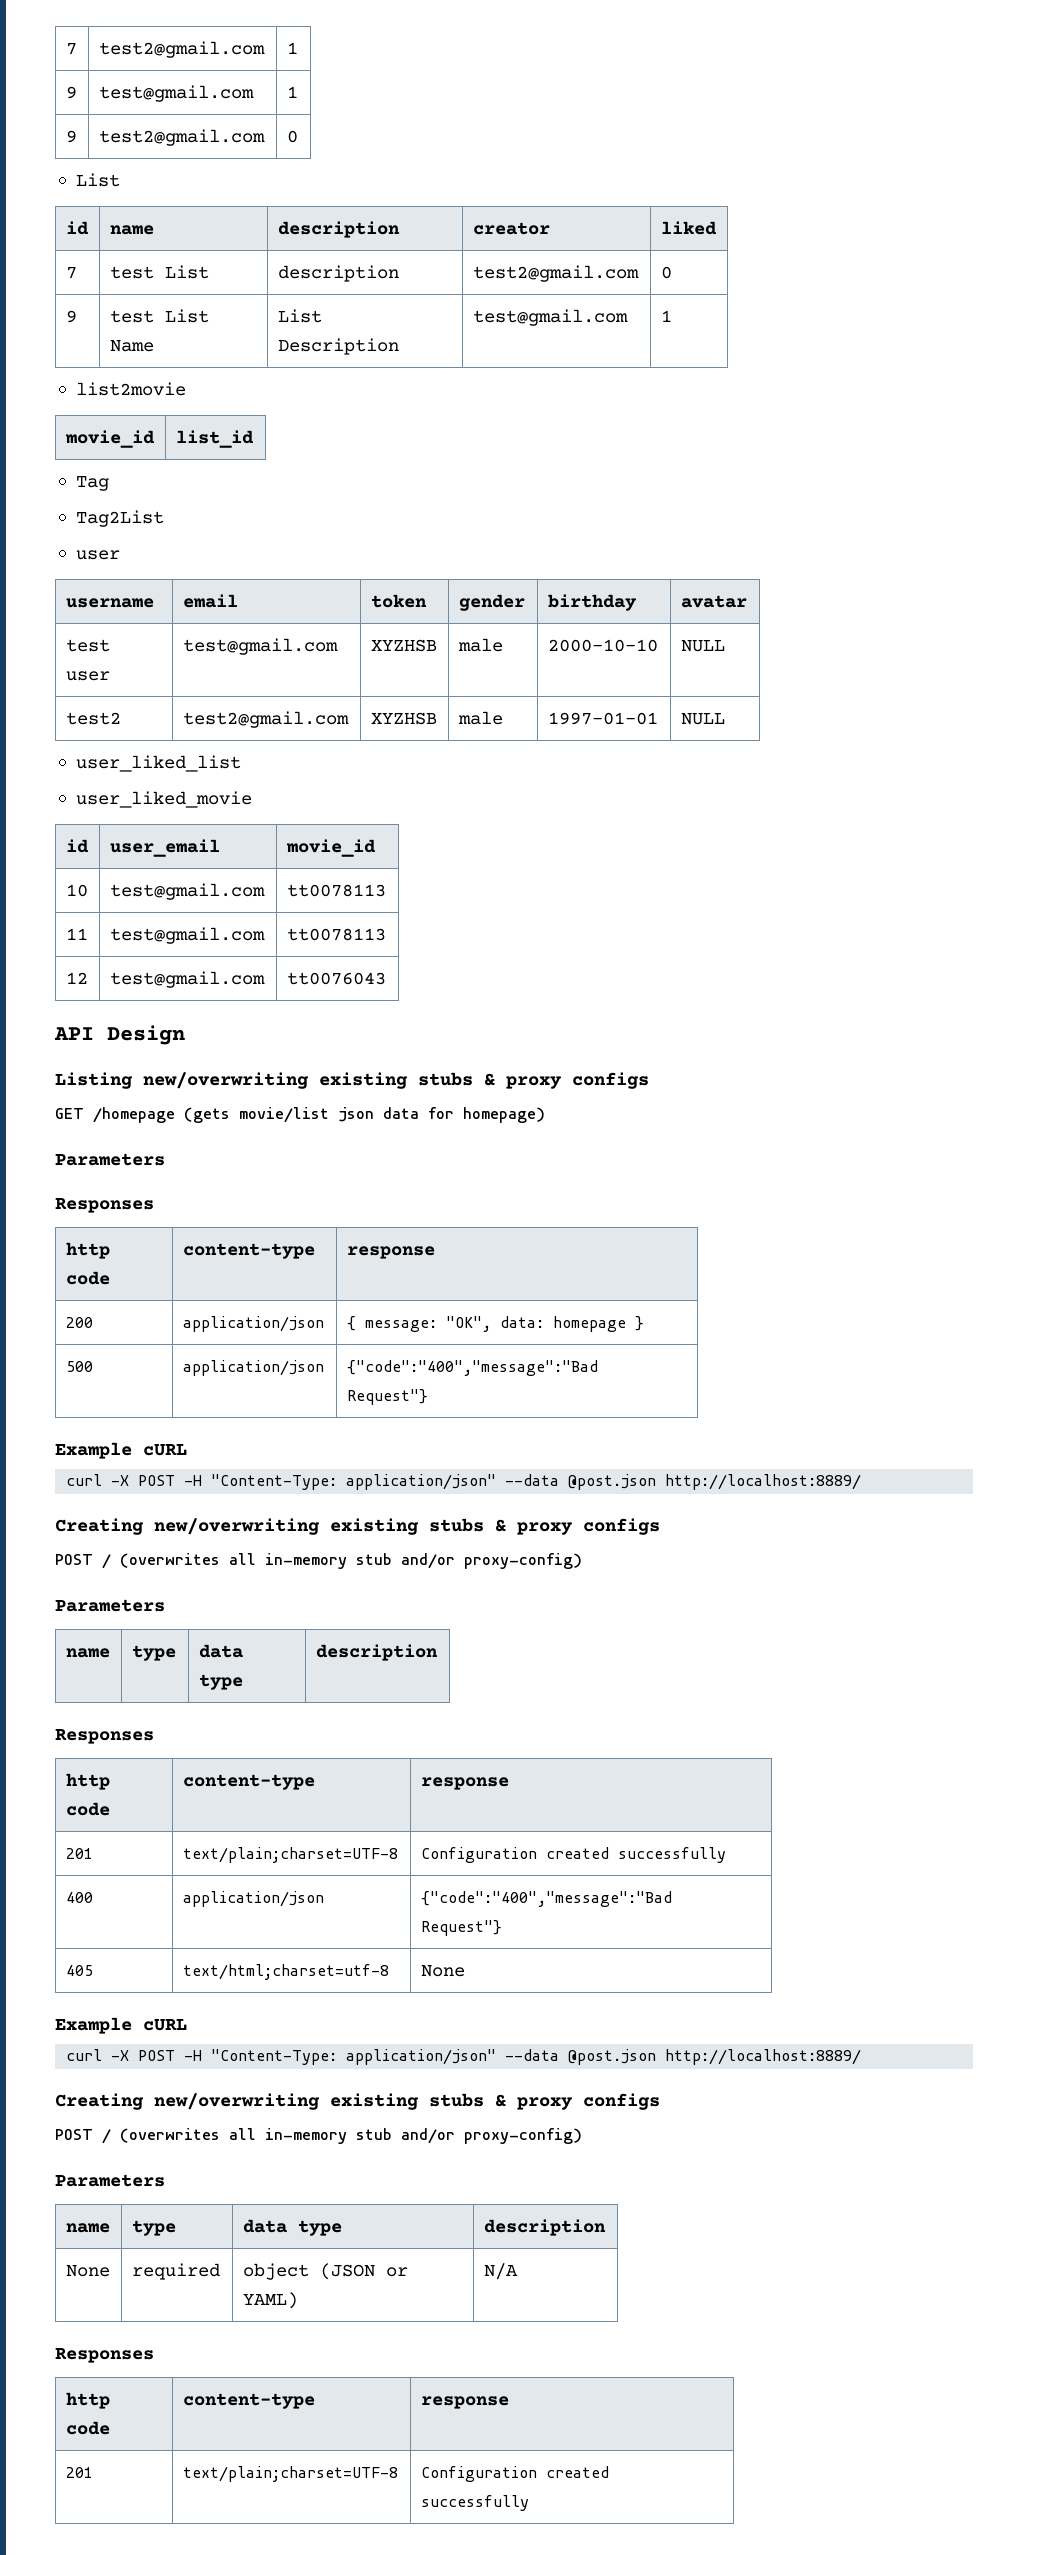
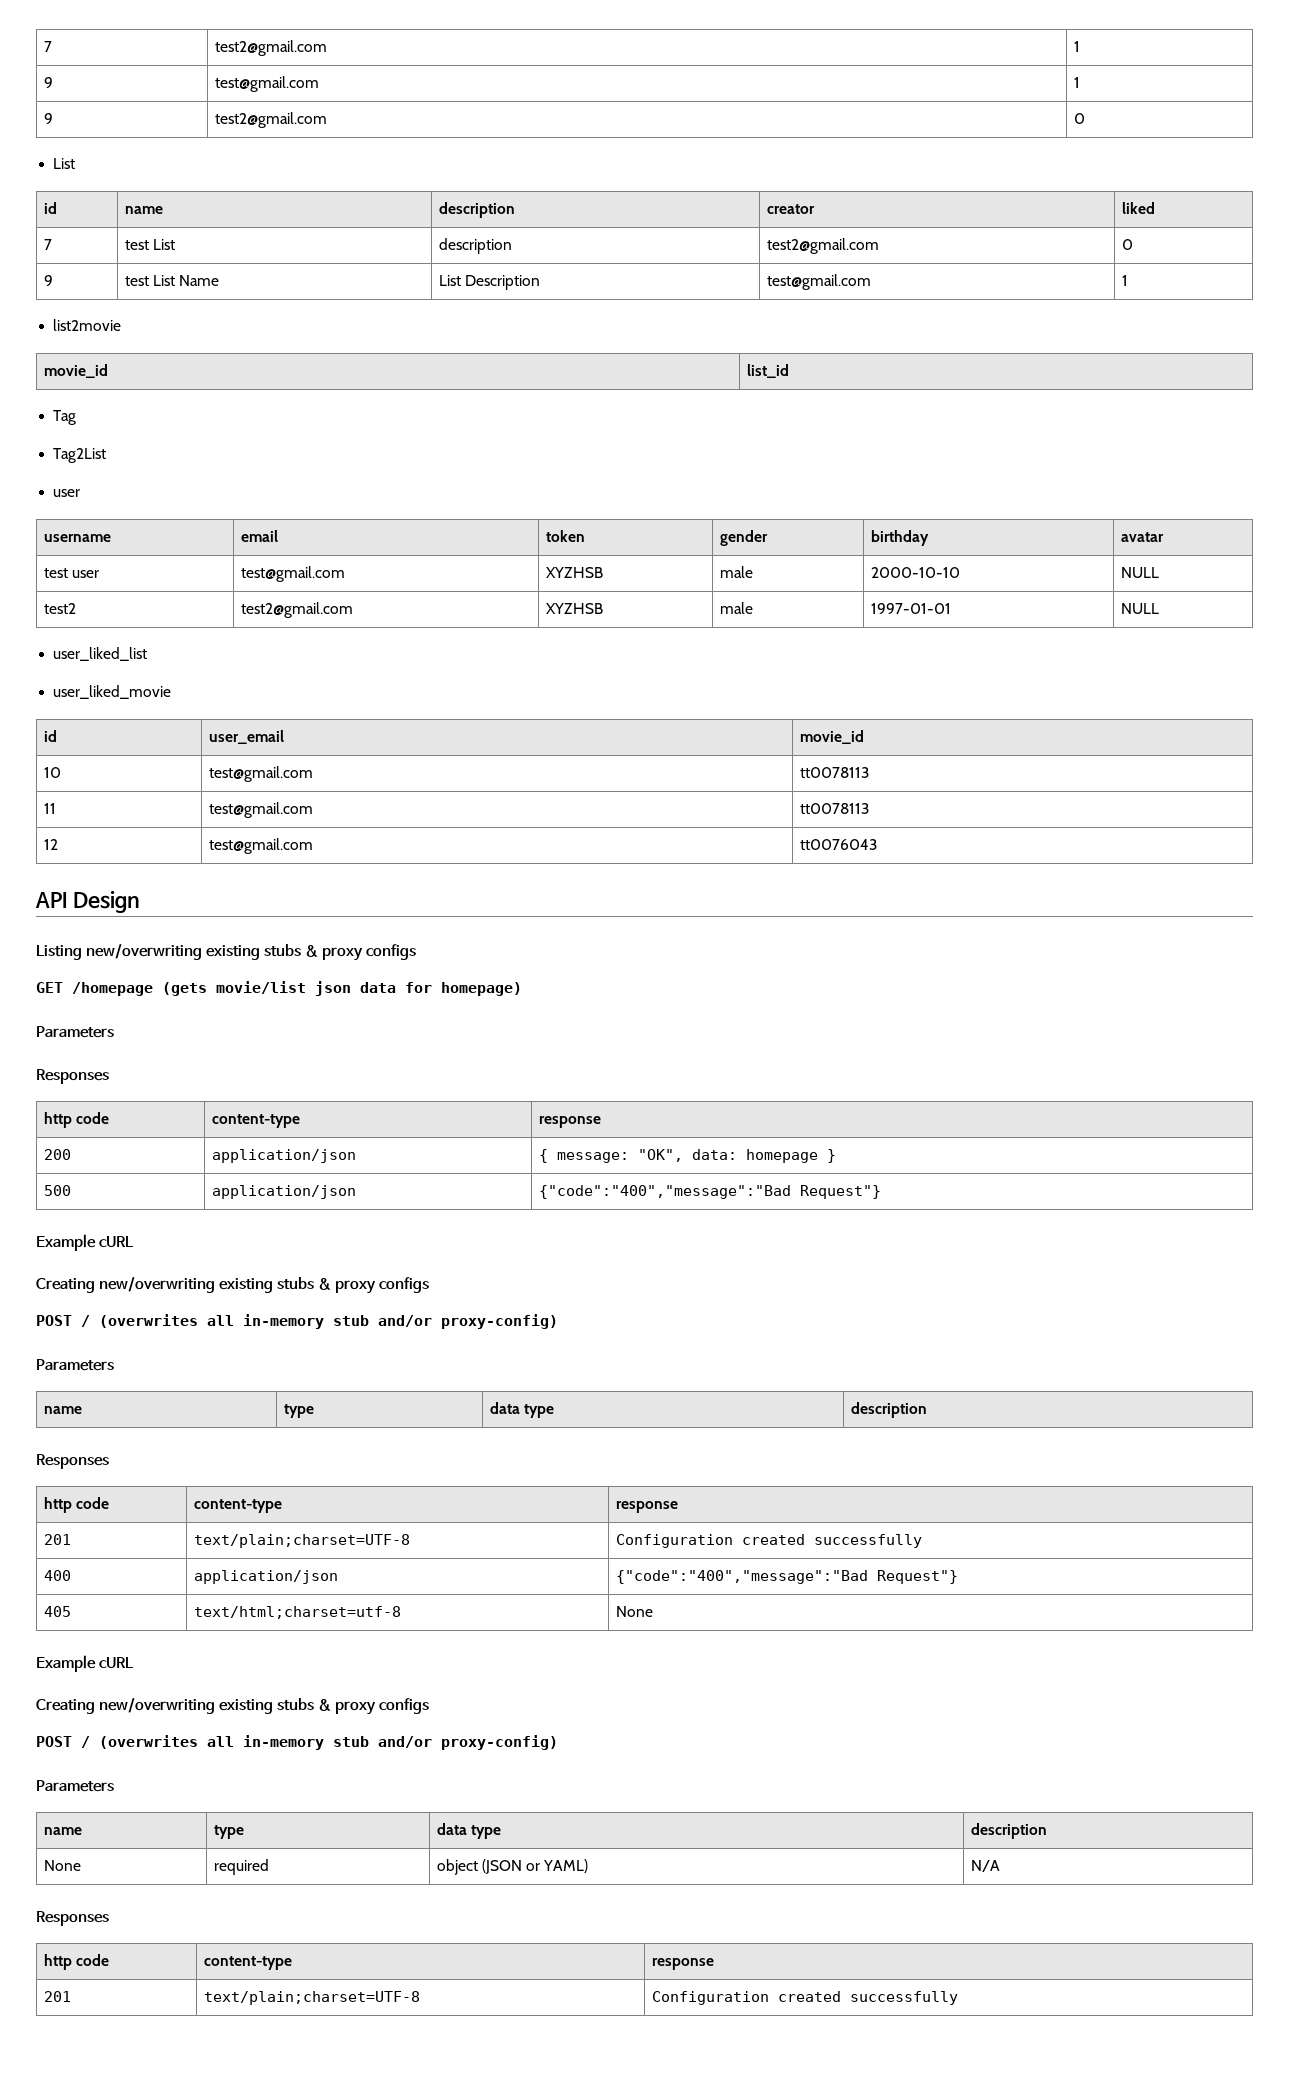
  500 | application/json | {"code":"400","message":"Bad Request"}
  Example cURL
- curl -X POST -H "Content-Type: application/json" --data @post.json http://localhost:8889/
  405 | text/html;charset=utf-8 | None
  Example cURL
- curl -X POST -H "Content-Type: application/json" --data @post.json http://localhost:8889/

